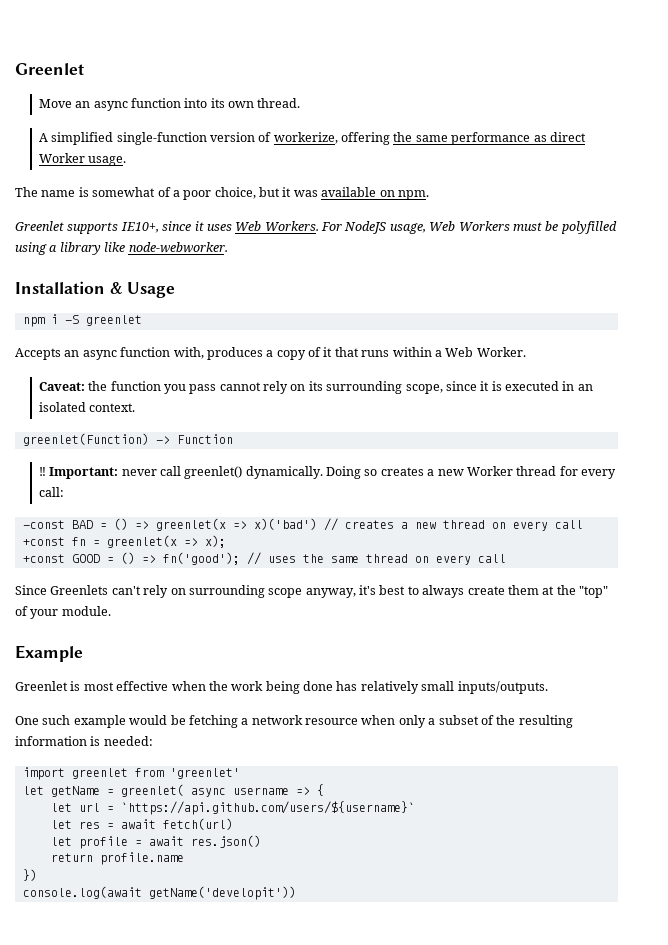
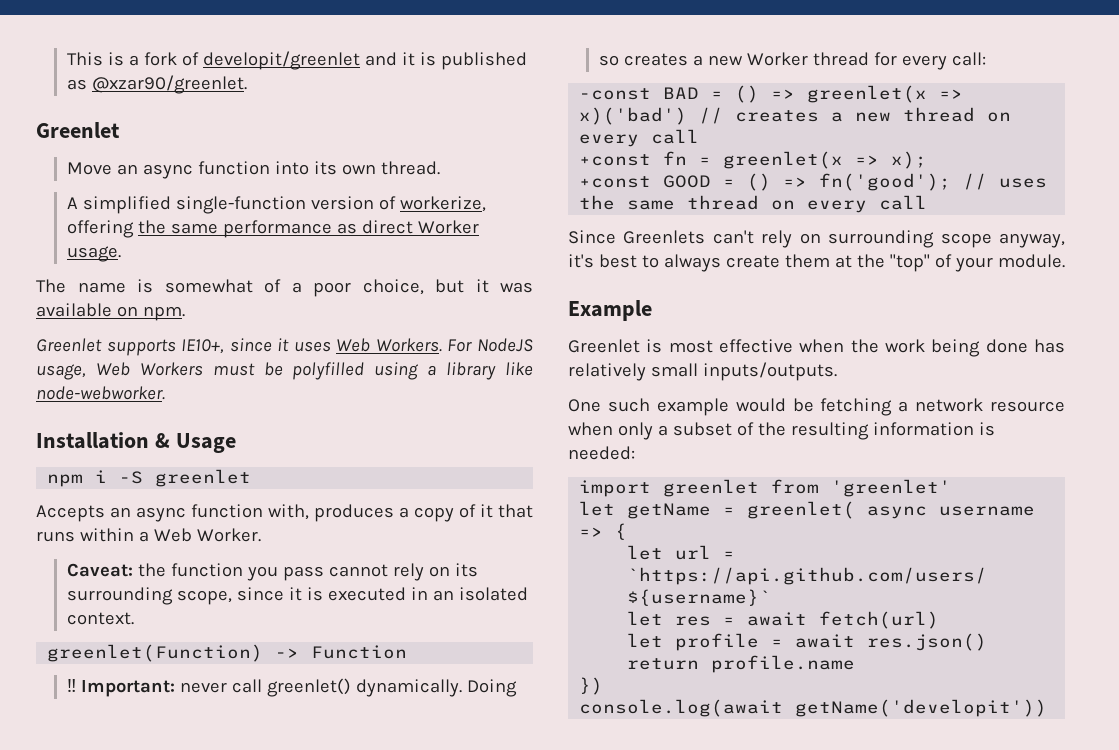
+ This is a fork of developit/greenlet and it is published as @xzar90/greenlet.

